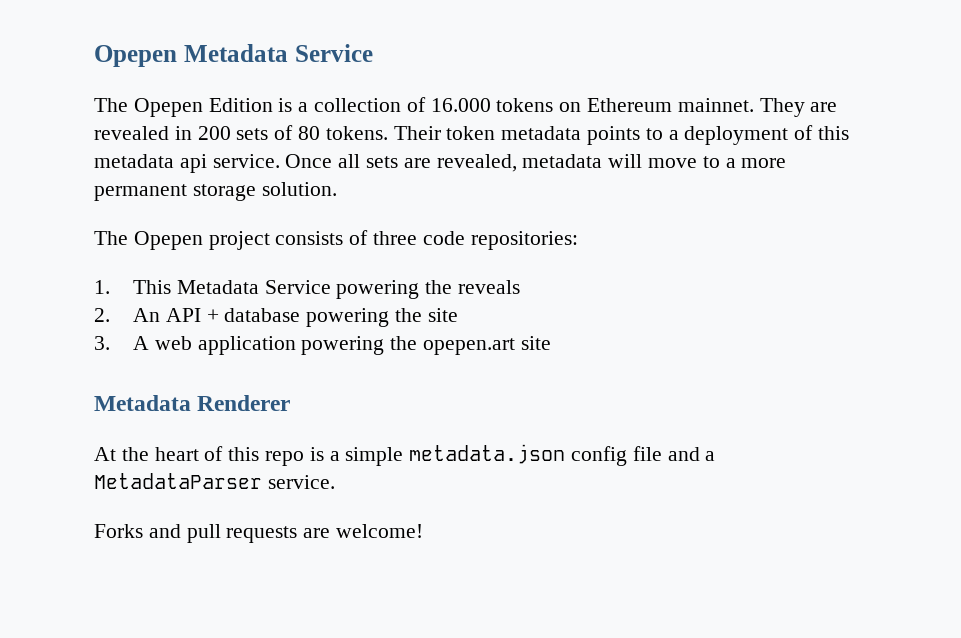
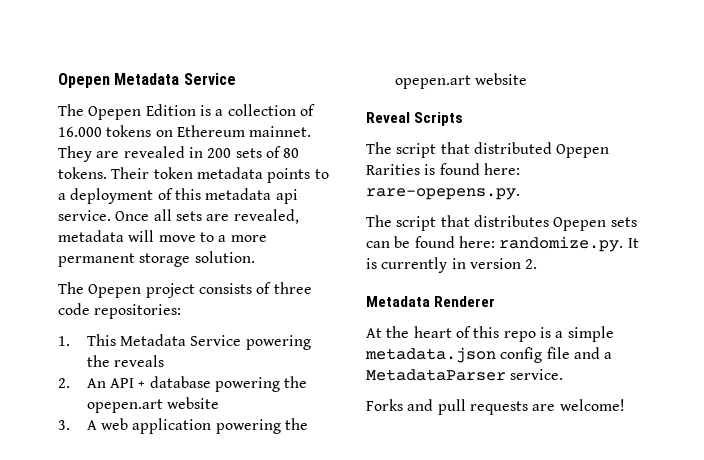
- 2. An API + database powering the site
+ 2. An API + database powering the opepen.art website
- 3. A web application powering the opepen.art site
+ 3. A web application powering the opepen.art website
+ Reveal Scripts
+ The script that distributed Opepen Rarities is found here: rare-opepens.py.
+ The script that distributes Opepen sets can be found here: randomize.py. It is currently in version 2.

